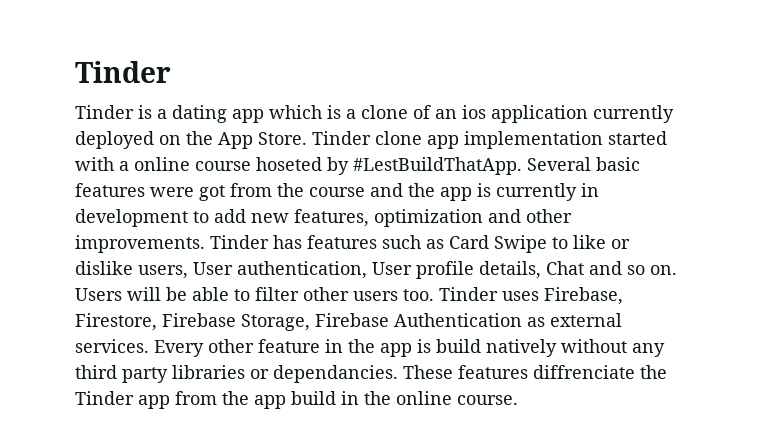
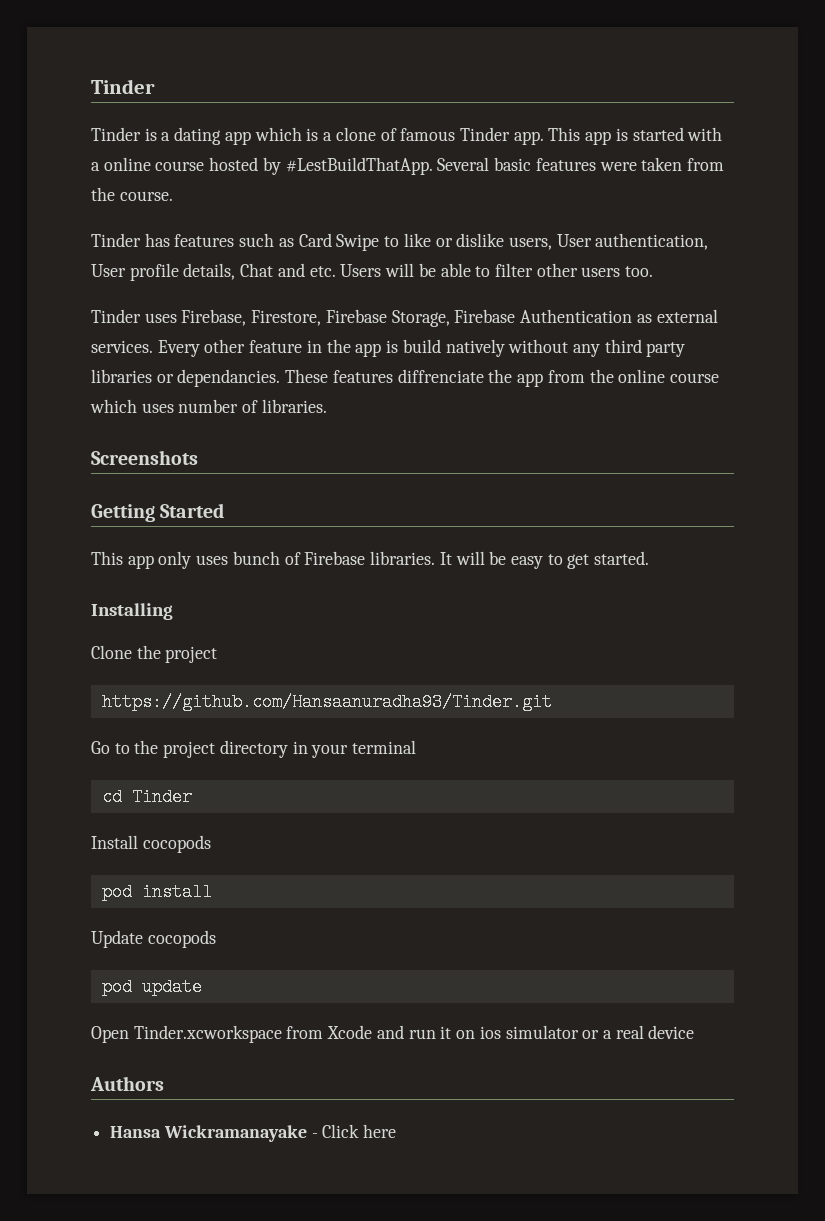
- Tinder is a dating app which is a clone of an ios application currently deployed on the App Store. Tinder clone app implementation started with a online course hoseted by #LestBuildThatApp.
+ Tinder is a dating app which is a clone of famous Tinder app. This app is started with a online course hosted by #LestBuildThatApp.
- Several basic features were got from the course and the app is currently in development to add new features, optimization and other improvements. Tinder has features such as Card Swipe to like or dislike users, User authentication, User profile details, Chat and so on. Users will be able to filter other users too. Tinder uses Firebase, Firestore, Firebase Storage, Firebase Authentication as external services.
+ Several basic features were taken from the course.
+ Tinder has features such as Card Swipe to like or dislike users, User authentication, User profile details, Chat and etc. Users will be able to filter other users too.
+ Tinder uses Firebase, Firestore, Firebase Storage, Firebase Authentication as external services.
- These features diffrenciate the Tinder app from the app build in the online course.
+ These features diffrenciate the app from the online course which uses number of libraries.
+ Screenshots
+ Getting Started
+ This app only uses bunch of Firebase libraries. It will be easy to get started.
+ Installing
+ Clone the project
+ https://github.com/Hansaanuradha93/Tinder.git
+ Go to the project directory in your terminal
+ cd Tinder
+ Install cocopods
+ pod install
+ Update cocopods
+ pod update
+ Open Tinder.xcworkspace from Xcode and run it on ios simulator or a real device
+ Authors
+ Hansa Wickramanayake - Click here

